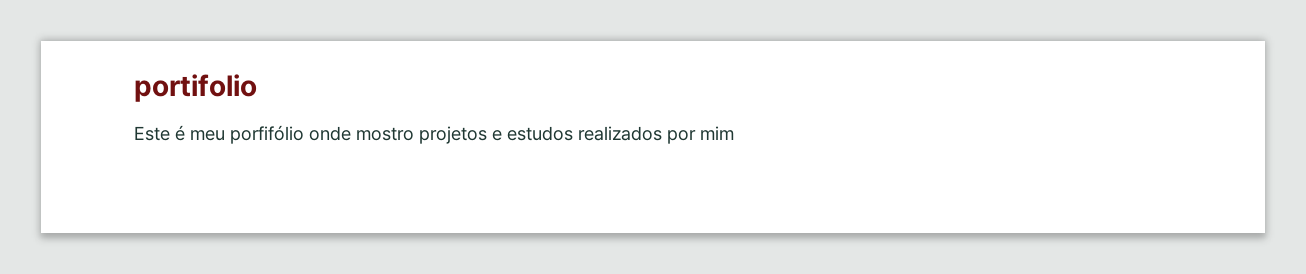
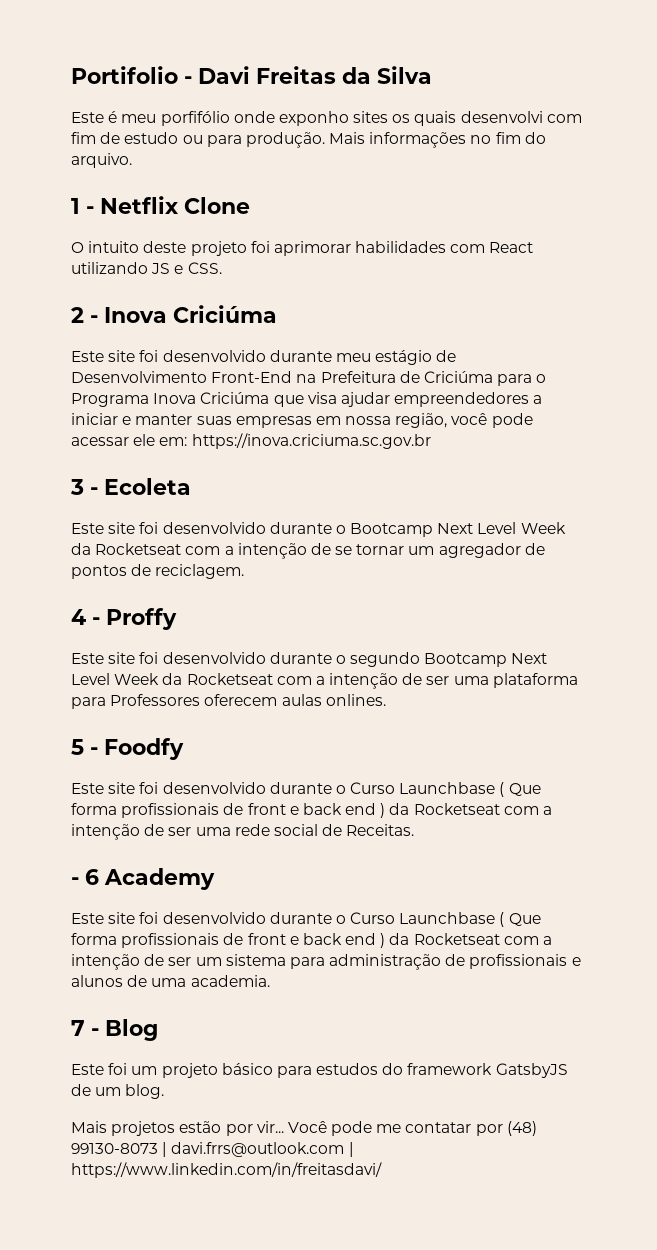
- portifolio
+ Portifolio - Davi Freitas da Silva
- Este é meu porfifólio onde mostro projetos e estudos realizados por mim
+ Este é meu porfifólio onde exponho sites os quais desenvolvi com fim de estudo ou para produção. Mais informações no fim do arquivo.
+ 1 - Netflix Clone
+ O intuito deste projeto foi aprimorar habilidades com React utilizando JS e CSS.
+ 2 - Inova Criciúma
+ Este site foi desenvolvido durante meu estágio de Desenvolvimento Front-End na Prefeitura de Criciúma para o Programa Inova Criciúma que visa ajudar empreendedores a iniciar e manter suas empresas em nossa região, você pode acessar ele em: https://inova.criciuma.sc.gov.br
+ 3 - Ecoleta
+ Este site foi desenvolvido durante o Bootcamp Next Level Week da Rocketseat com a intenção de se tornar um agregador de pontos de reciclagem.
+ 4 - Proffy
+ Este site foi desenvolvido durante o segundo Bootcamp Next Level Week da Rocketseat com a intenção de ser uma plataforma para Professores oferecem aulas onlines.
+ 5 - Foodfy
+ Este site foi desenvolvido durante o Curso Launchbase ( Que forma profissionais de front e back end ) da Rocketseat com a intenção de ser uma rede social de Receitas.
+ - 6 Academy
+ Este site foi desenvolvido durante o Curso Launchbase ( Que forma profissionais de front e back end ) da Rocketseat com a intenção de ser um sistema para administração de profissionais e alunos de uma academia.
+ 7 - Blog
+ Este foi um projeto básico para estudos do framework GatsbyJS de um blog.
+ Mais projetos estão por vir... Você pode me contatar por (48) 99130-8073 | davi.frrs@outlook.com | https://www.linkedin.com/in/freitasdavi/

